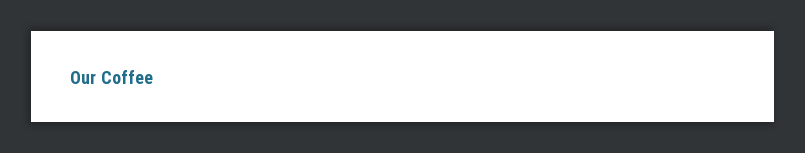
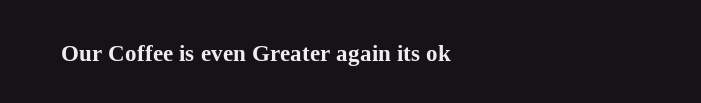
- Our Coffee
+ Our Coffee is even Greater again its ok

